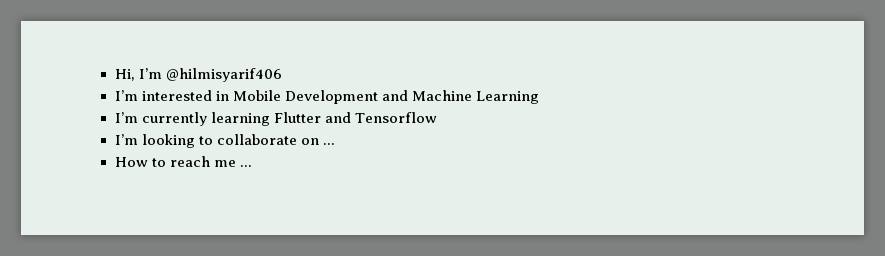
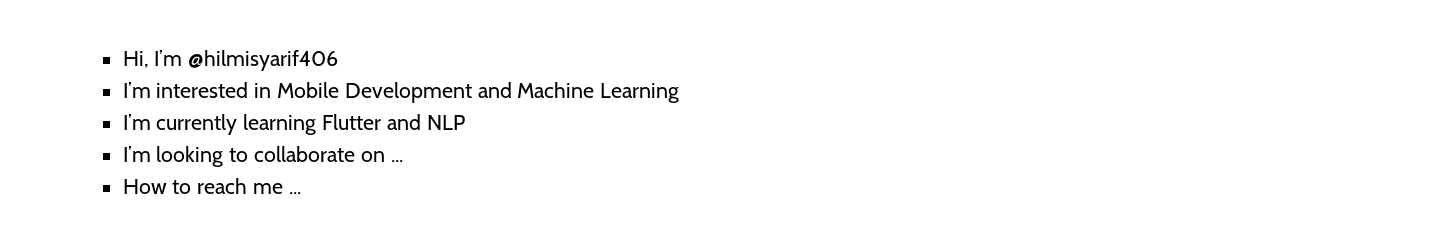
- I’m currently learning Flutter and Tensorflow
+ I’m currently learning Flutter and NLP

